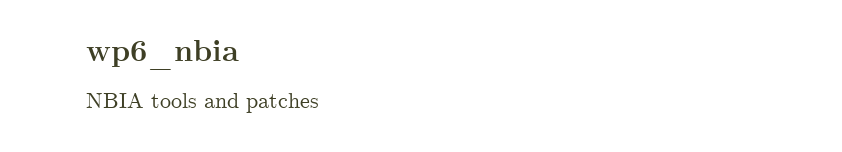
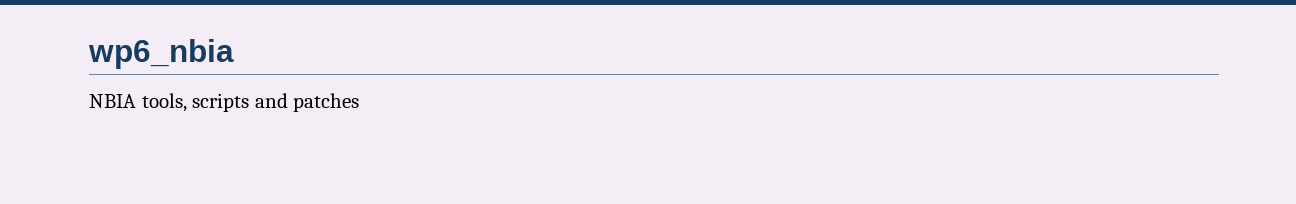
- NBIA tools and patches
+ NBIA tools, scripts and patches

